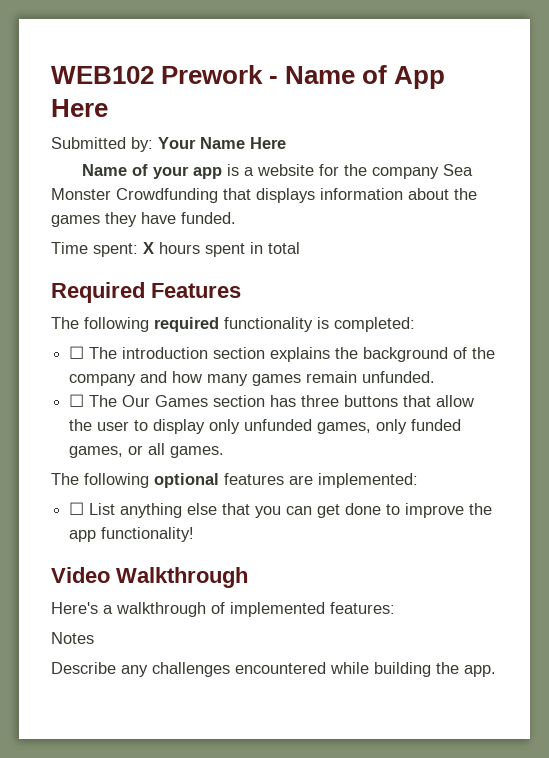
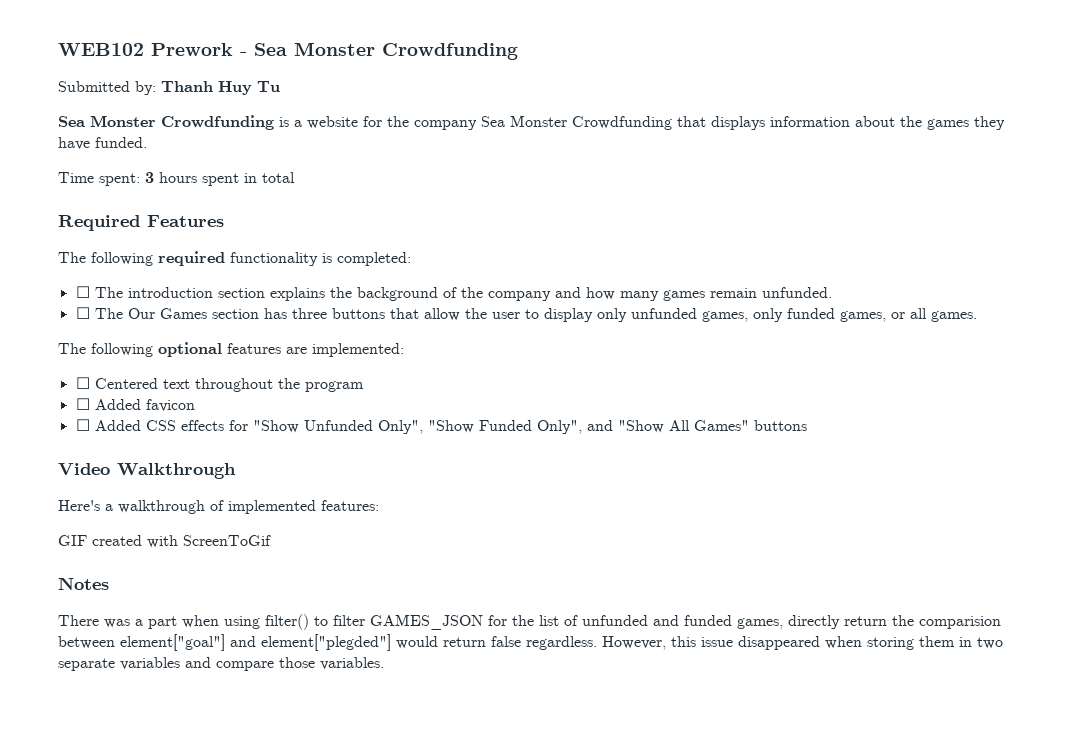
- WEB102 Prework - Name of App Here
- Submitted by: Your Name Here
- Name of your app is a website for the company Sea Monster Crowdfunding that displays information about the games they have funded.
+ WEB102 Prework - Sea Monster Crowdfunding
+ Submitted by: Thanh Huy Tu
+ Sea Monster Crowdfunding is a website for the company Sea Monster Crowdfunding that displays information about the games they have funded.
- Time spent: X hours spent in total
+ Time spent: 3 hours spent in total
- ☐ List anything else that you can get done to improve the app functionality!
+ ☐ Centered text throughout the program
+ ☐ Added favicon
+ ☐ Added CSS effects for "Show Unfunded Only", "Show Funded Only", and "Show All Games" buttons
+ GIF created with ScreenToGif
  Notes
- Describe any challenges encountered while building the app.
+ There was a part when using filter() to filter GAMES_JSON for the list of unfunded and funded games, directly return the comparision between element["goal"] and element["plegded"] would return false regardless. However, this issue disappeared when storing them in two separate variables and compare those variables.

